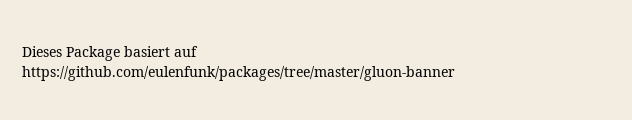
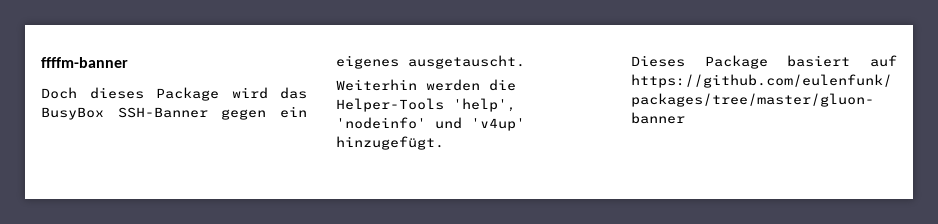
+ ffffm-banner
+ Doch dieses Package wird das BusyBox SSH-Banner gegen ein eigenes ausgetauscht.
+ Weiterhin werden die Helper-Tools 'help', 'nodeinfo' und 'v4up' hinzugefügt.

